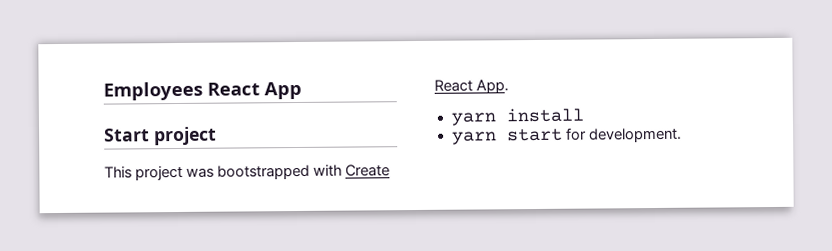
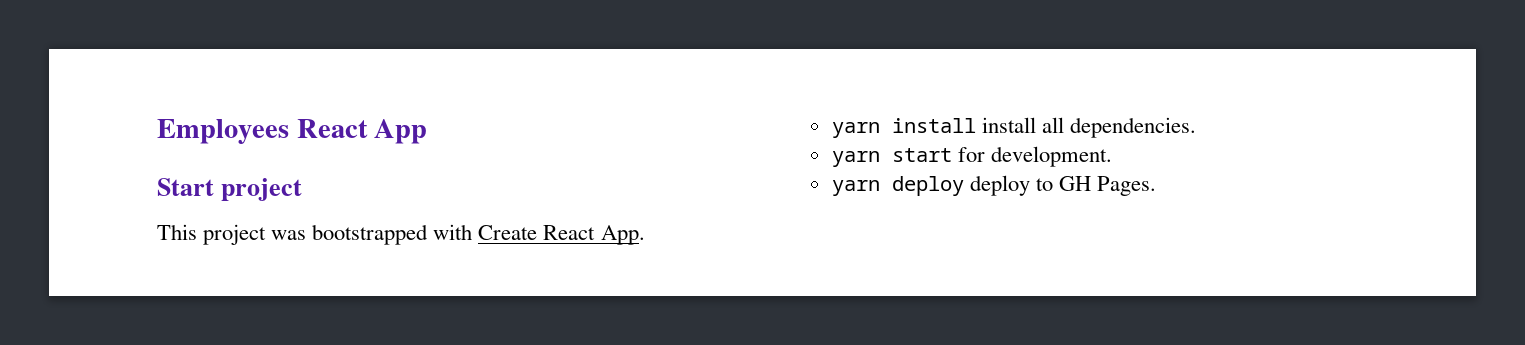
- yarn install
+ yarn install install all dependencies.
+ yarn deploy deploy to GH Pages.

